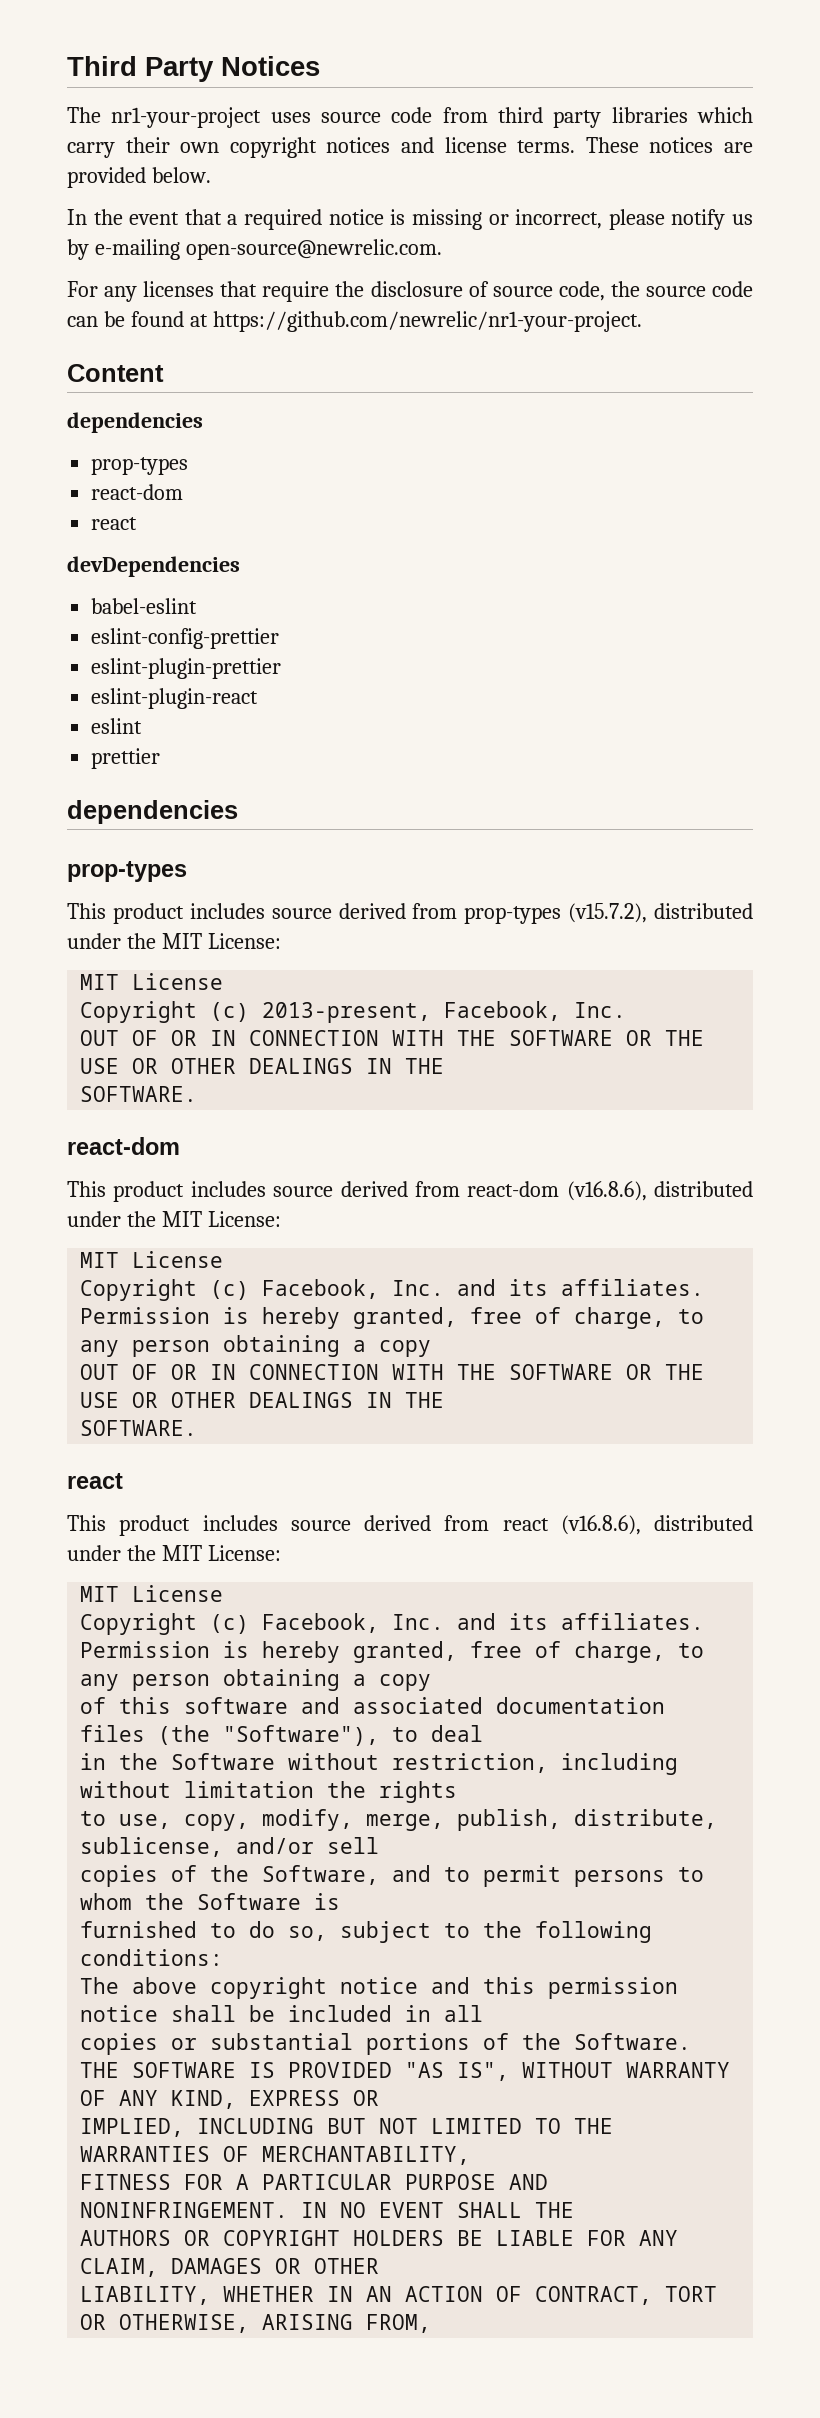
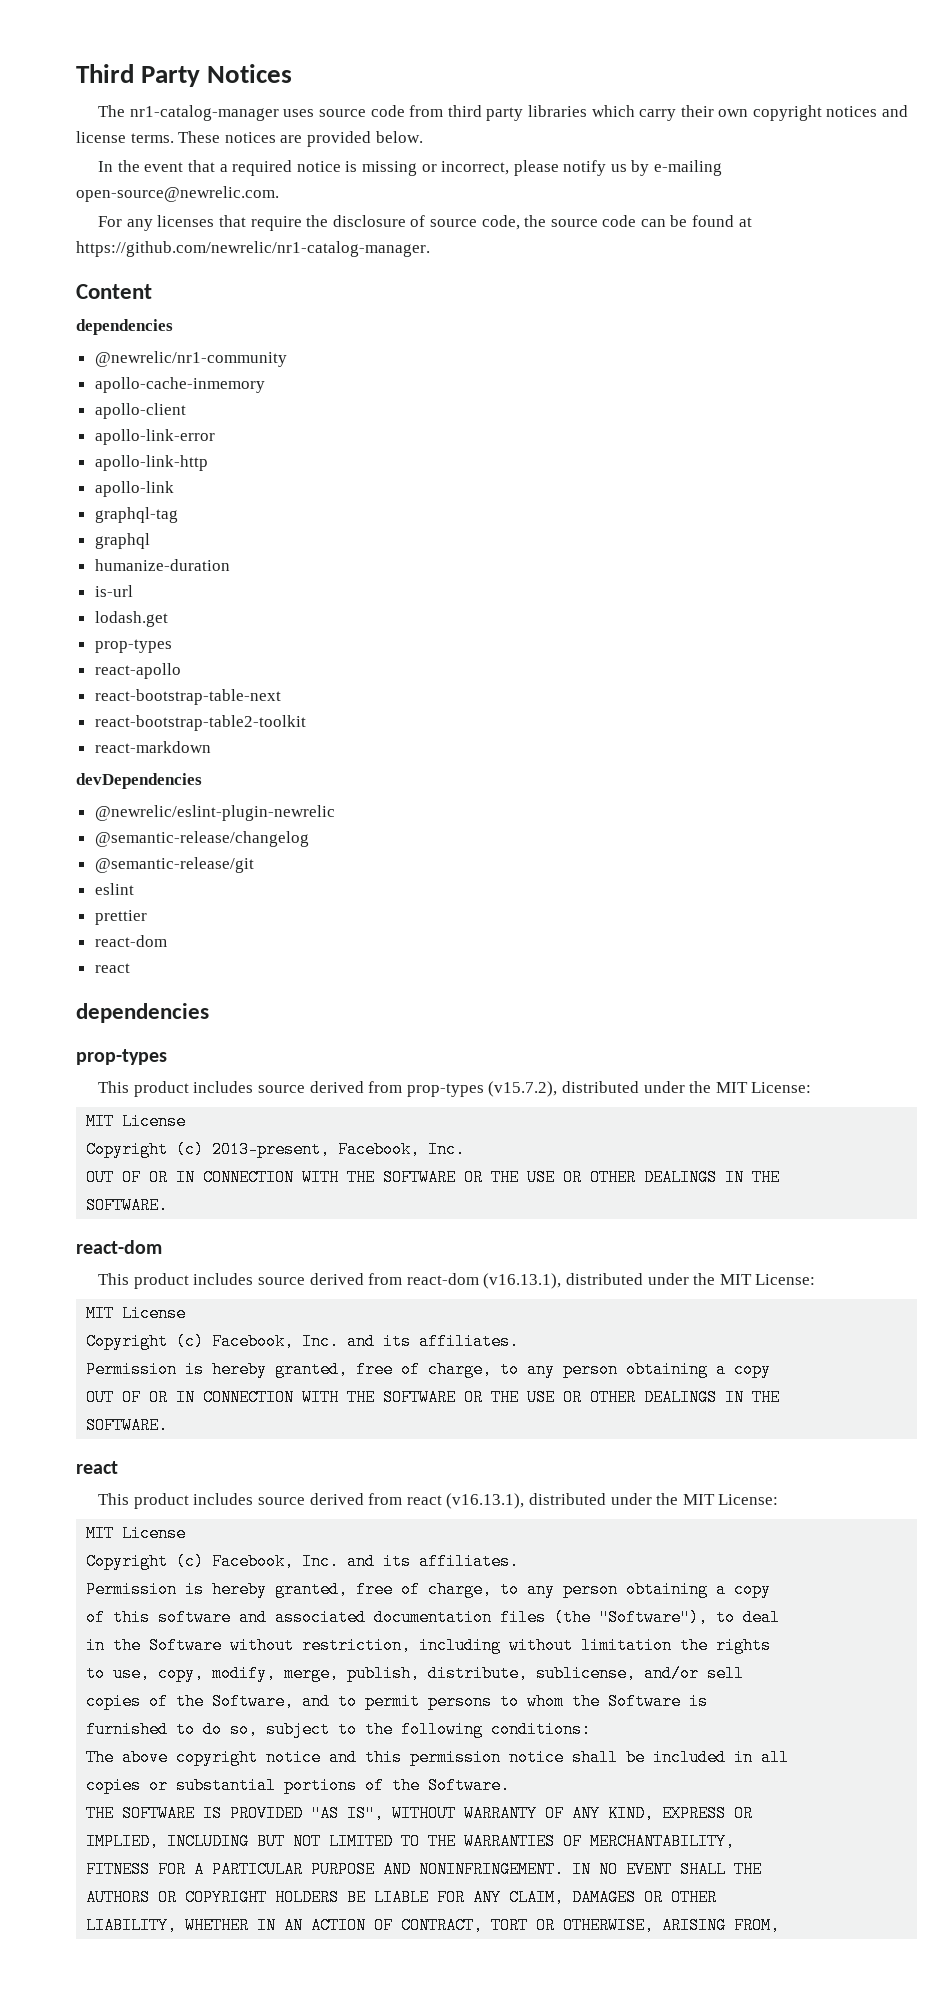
- The nr1-your-project uses source code from third party libraries which carry their own copyright notices and license terms.
+ The nr1-catalog-manager uses source code from third party libraries which carry their own copyright notices and license terms.
- For any licenses that require the disclosure of source code, the source code can be found at https://github.com/newrelic/nr1-your-project.
+ For any licenses that require the disclosure of source code, the source code can be found at https://github.com/newrelic/nr1-catalog-manager.
  Content
  dependencies
+ @newrelic/nr1-community
+ apollo-cache-inmemory
+ apollo-client
+ apollo-link-error
+ apollo-link-http
+ apollo-link
+ graphql-tag
+ graphql
+ humanize-duration
+ is-url
+ lodash.get
  prop-types
+ react-apollo
+ react-bootstrap-table-next
+ react-bootstrap-table2-toolkit
+ react-markdown
+ devDependencies
+ @newrelic/eslint-plugin-newrelic
+ @semantic-release/changelog
+ @semantic-release/git
+ eslint
+ prettier
  react-dom
  react
- devDependencies
- babel-eslint
- eslint-config-prettier
- eslint-plugin-prettier
- eslint-plugin-react
- eslint
- prettier
- This product includes source derived from react-dom (v16.8.6), distributed under the MIT License:
+ This product includes source derived from react-dom (v16.13.1), distributed under the MIT License:
- This product includes source derived from react (v16.8.6), distributed under the MIT License:
+ This product includes source derived from react (v16.13.1), distributed under the MIT License:

